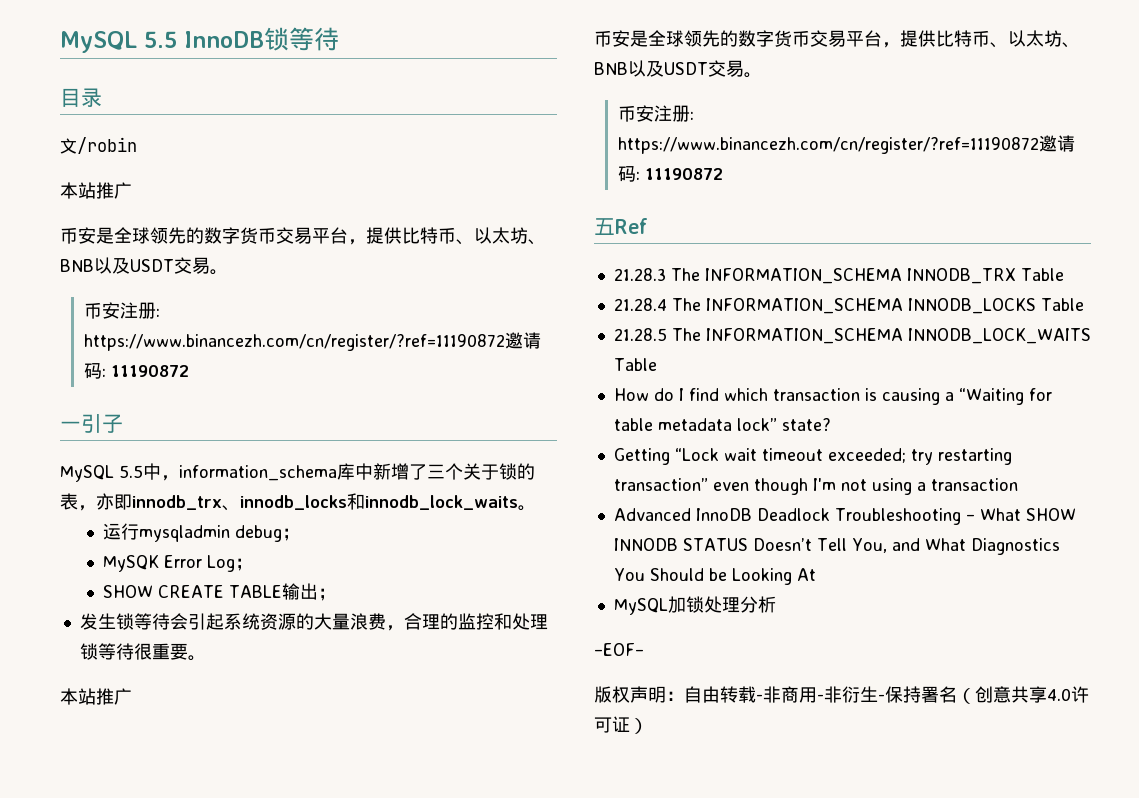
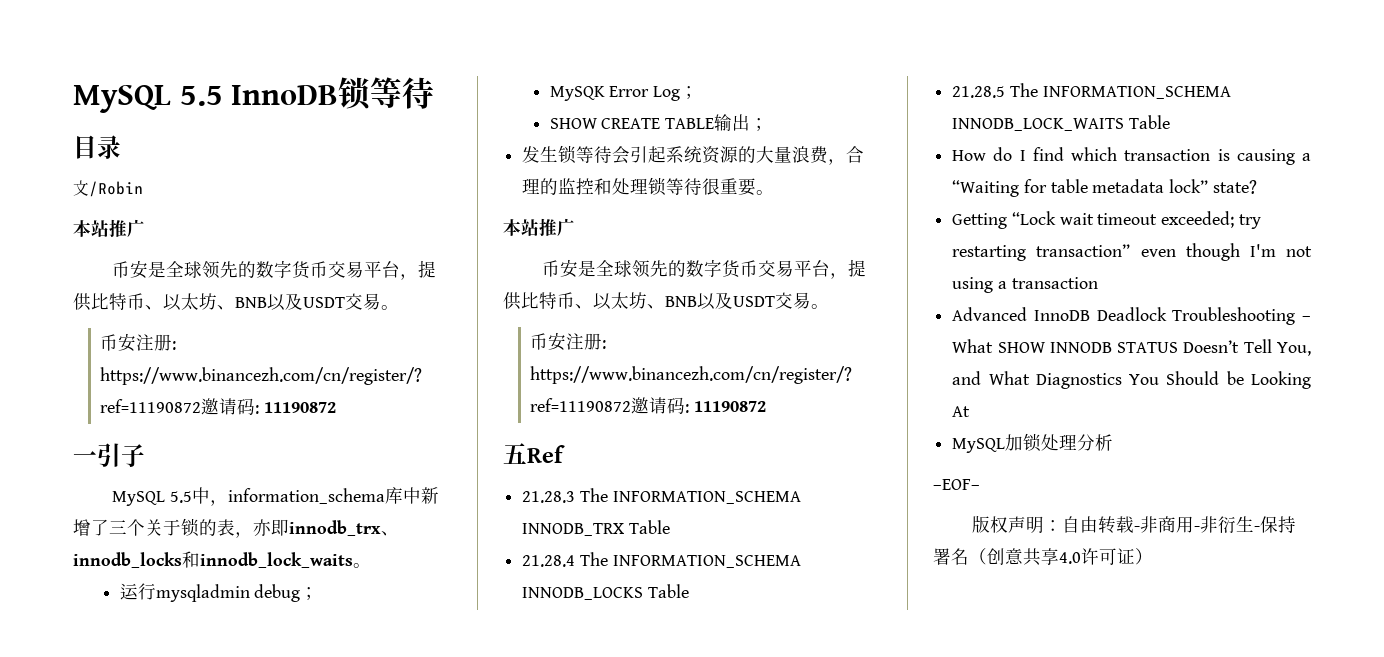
- 文/robin
+ 文/Robin

